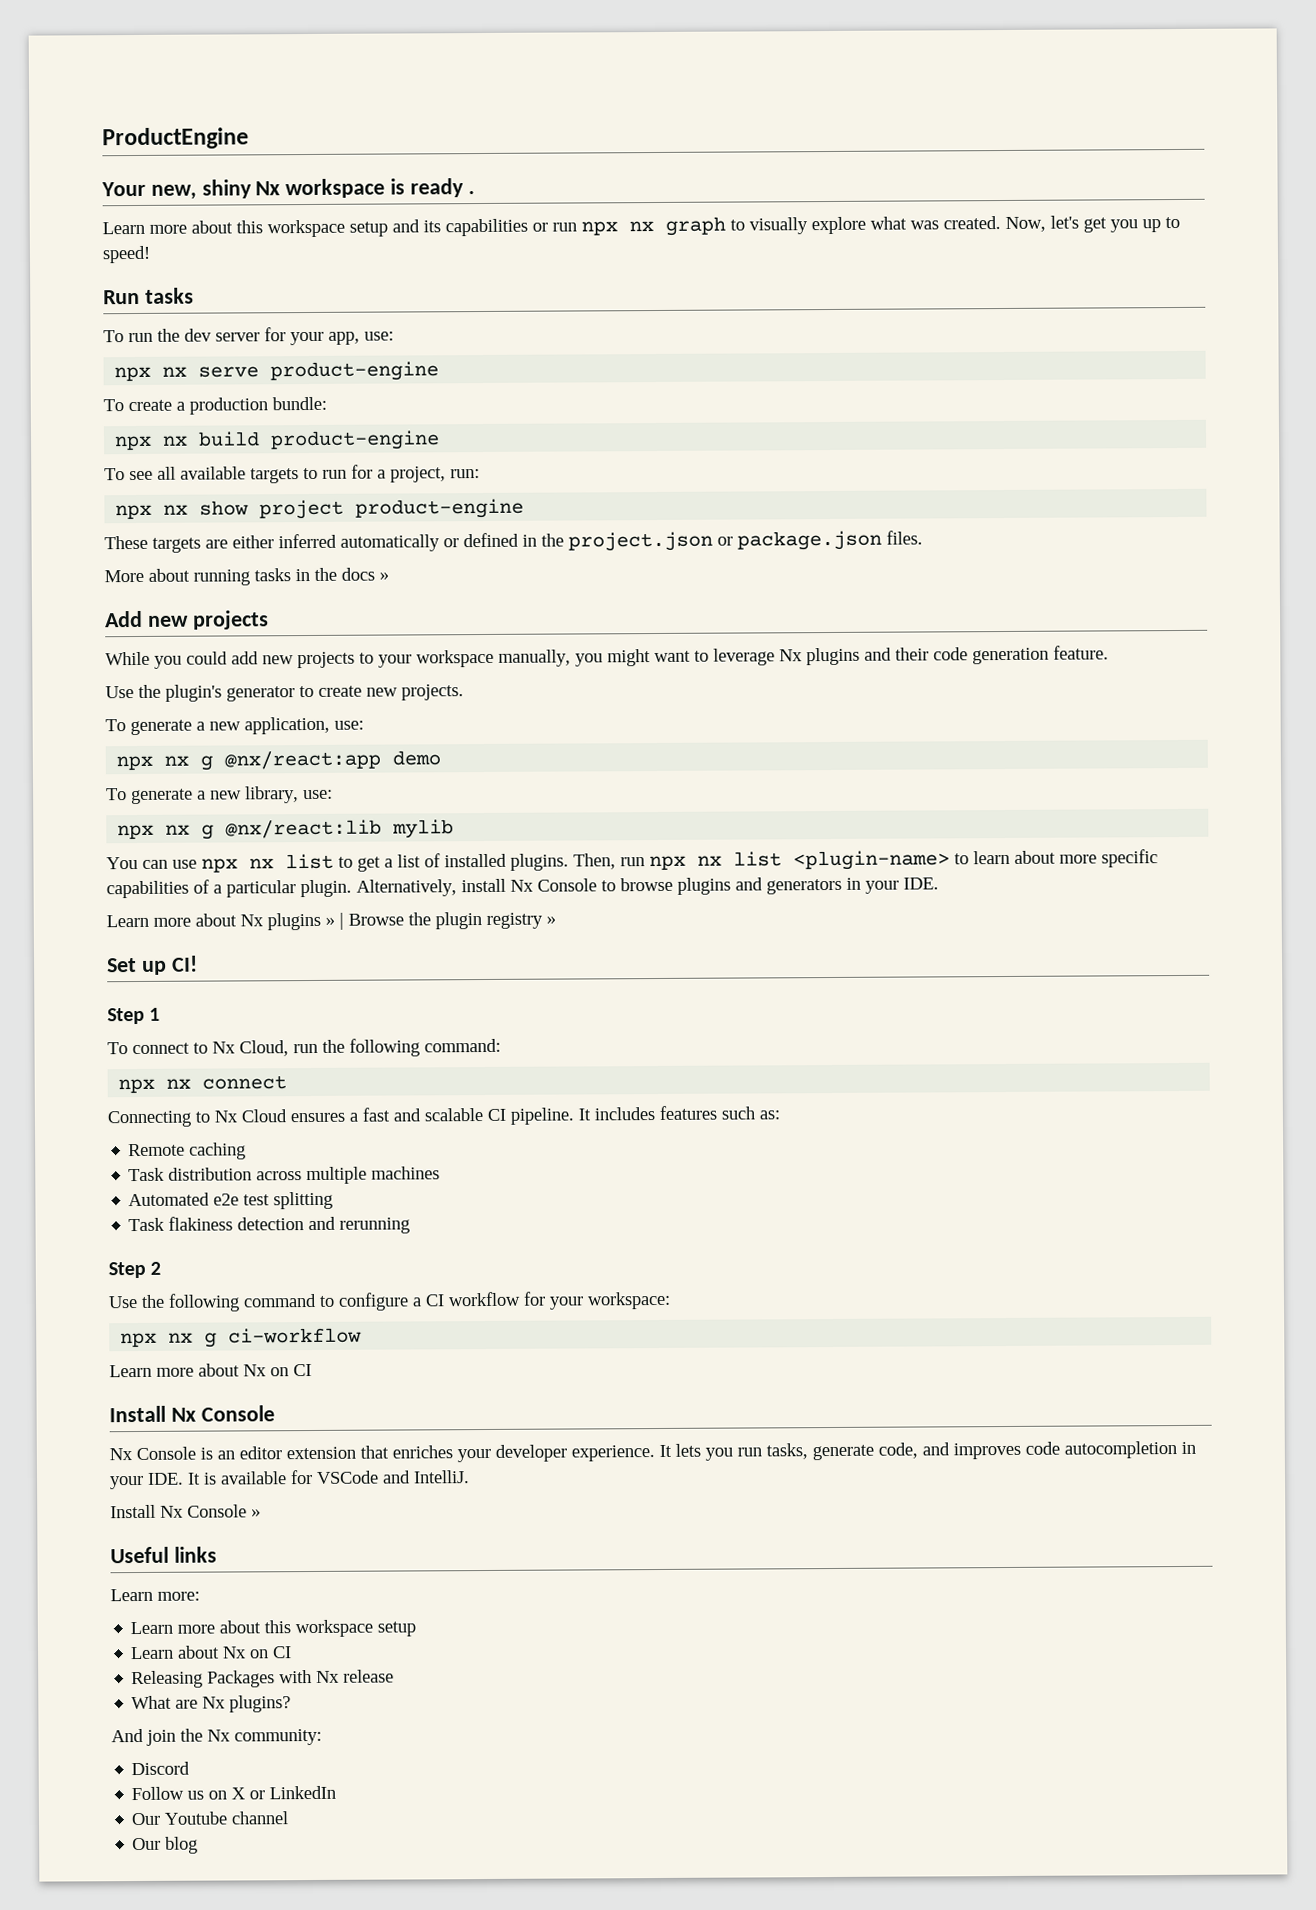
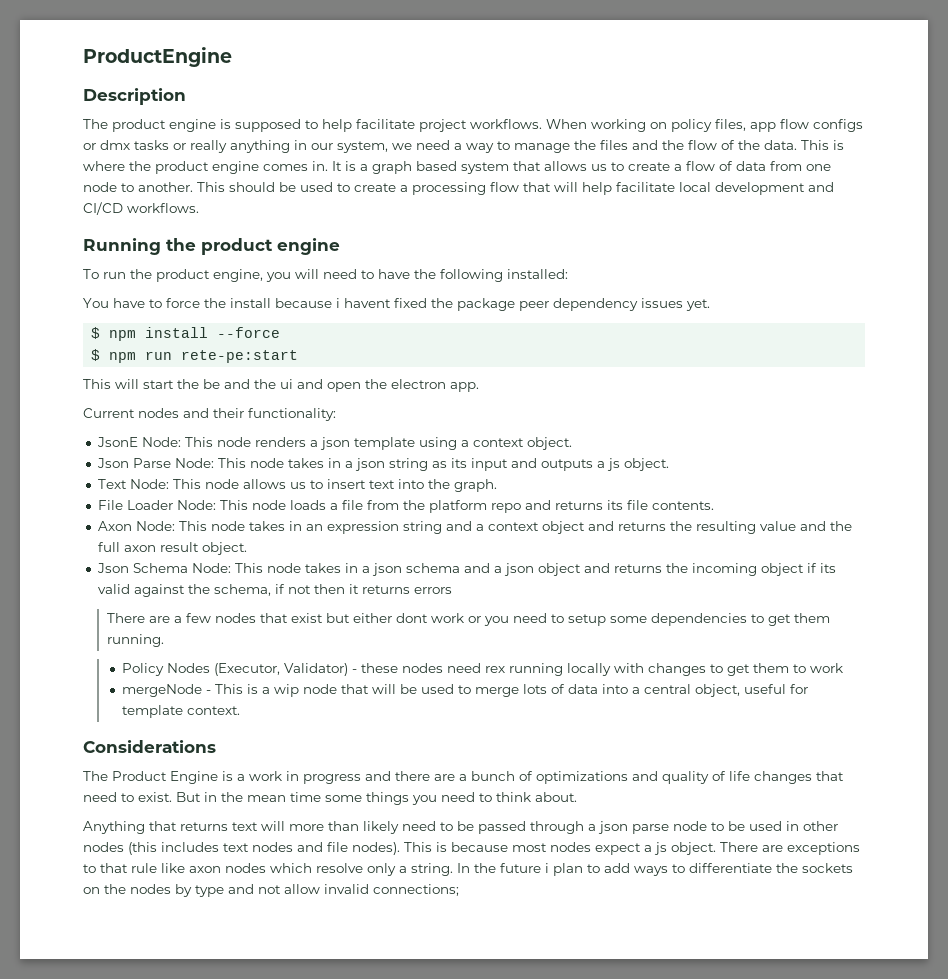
- Your new, shiny Nx workspace is ready .
- Learn more about this workspace setup and its capabilities or run npx nx graph to visually explore what was created. Now, let's get you up to speed!
- Run tasks
- To run the dev server for your app, use:
- npx nx serve product-engine
- To create a production bundle:
- npx nx build product-engine
- To see all available targets to run for a project, run:
- npx nx show project product-engine
- These targets are either inferred automatically or defined in the project.json or package.json files.
- More about running tasks in the docs »
- Add new projects
- While you could add new projects to your workspace manually, you might want to leverage Nx plugins and their code generation feature.
- Use the plugin's generator to create new projects.
- To generate a new application, use:
- npx nx g @nx/react:app demo
- To generate a new library, use:
- npx nx g @nx/react:lib mylib
- You can use npx nx list to get a list of installed plugins. Then, run npx nx list <plugin-name> to learn about more specific capabilities of a particular plugin. Alternatively, install Nx Console to browse plugins and generators in your IDE.
- Learn more about Nx plugins » | Browse the plugin registry »
- Set up CI!
- Step 1
- To connect to Nx Cloud, run the following command:
- npx nx connect
- Connecting to Nx Cloud ensures a fast and scalable CI pipeline. It includes features such as:
- Remote caching
- Task distribution across multiple machines
- Automated e2e test splitting
- Task flakiness detection and rerunning
- Step 2
- Use the following command to configure a CI workflow for your workspace:
- npx nx g ci-workflow
- Learn more about Nx on CI
- Install Nx Console
- Nx Console is an editor extension that enriches your developer experience. It lets you run tasks, generate code, and improves code autocompletion in your IDE. It is available for VSCode and IntelliJ.
- Install Nx Console »
- Useful links
- Learn more:
- Learn more about this workspace setup
- Learn about Nx on CI
- Releasing Packages with Nx release
- What are Nx plugins?
- And join the Nx community:
- Discord
- Follow us on X or LinkedIn
- Our Youtube channel
- Our blog
+ Description
+ The product engine is supposed to help facilitate project workflows. When working on policy files, app flow configs or dmx tasks or really anything in our system, we need a way to manage the files and the flow of the data. This is where the product engine comes in. It is a graph based system that allows us to create a flow of data from one node to another. This should be used to create a processing flow that will help facilitate local development and CI/CD workflows.
+ Running the product engine
+ To run the product engine, you will need to have the following installed:
+ You have to force the install because i havent fixed the package peer dependency issues yet.
+ $ npm install --force
+ $ npm run rete-pe:start
+ This will start the be and the ui and open the electron app.
+ Current nodes and their functionality:
+ JsonE Node: This node renders a json template using a context object.
+ Json Parse Node: This node takes in a json string as its input and outputs a js object.
+ Text Node: This node allows us to insert text into the graph.
+ File Loader Node: This node loads a file from the platform repo and returns its file contents.
+ Axon Node: This node takes in an expression string and a context object and returns the resulting value and the full axon result object.
+ Json Schema Node: This node takes in a json schema and a json object and returns the incoming object if its valid against the schema, if not then it returns errors
+ There are a few nodes that exist but either dont work or you need to setup some dependencies to get them running.
+ Policy Nodes (Executor, Validator) - these nodes need rex running locally with changes to get them to work
+ mergeNode - This is a wip node that will be used to merge lots of data into a central object, useful for template context.
+ Considerations
+ The Product Engine is a work in progress and there are a bunch of optimizations and quality of life changes that need to exist. But in the mean time some things you need to think about.
+ Anything that returns text will more than likely need to be passed through a json parse node to be used in other nodes (this includes text nodes and file nodes). This is because most nodes expect a js object. There are exceptions to that rule like axon nodes which resolve only a string. In the future i plan to add ways to differentiate the sockets on the nodes by type and not allow invalid connections;

